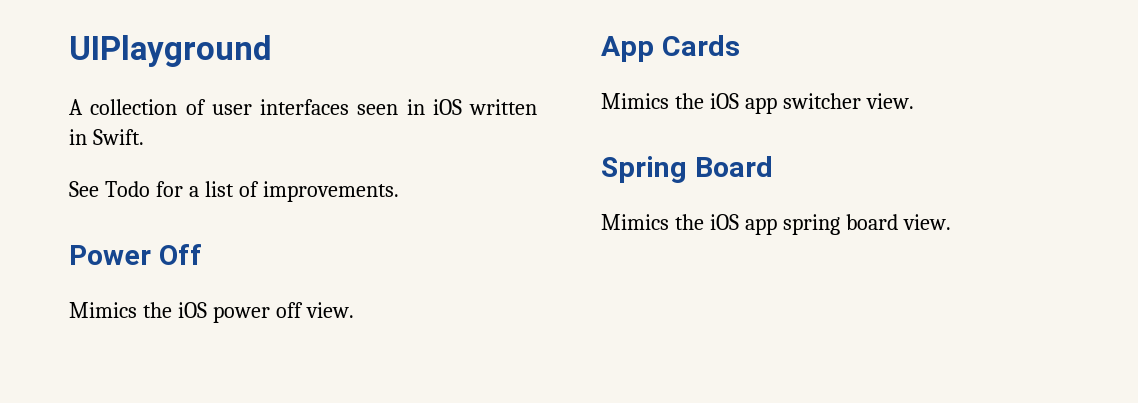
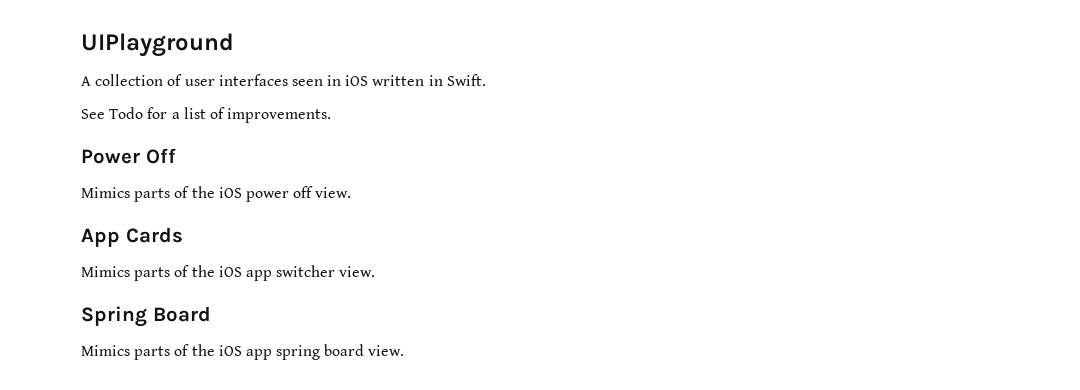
- Mimics the iOS power off view.
+ Mimics parts of the iOS power off view.
- Mimics the iOS app switcher view.
+ Mimics parts of the iOS app switcher view.
- Mimics the iOS app spring board view.
+ Mimics parts of the iOS app spring board view.

